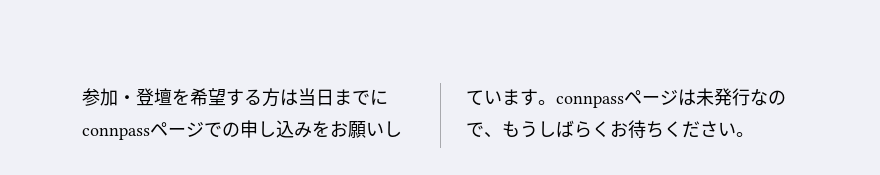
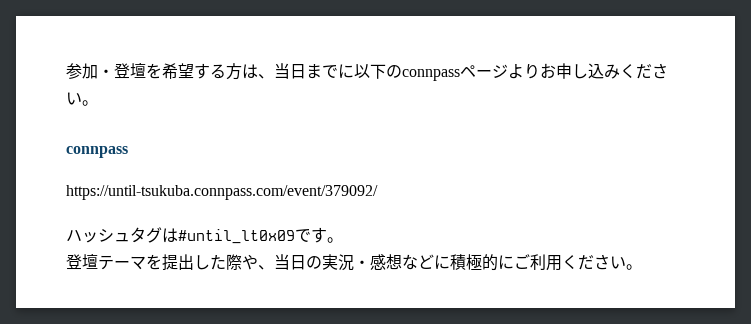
- 参加・登壇を希望する方は当日までにconnpassページでの申し込みをお願いしています。connpassページは未発行なので、もうしばらくお待ちください。
+ 参加・登壇を希望する方は、当日までに以下のconnpassページよりお申し込みください。
+ connpass
+ https://until-tsukuba.connpass.com/event/379092/
+ ハッシュタグは#until_lt0x09です。
+ 登壇テーマを提出した際や、当日の実況・感想などに積極的にご利用ください。

